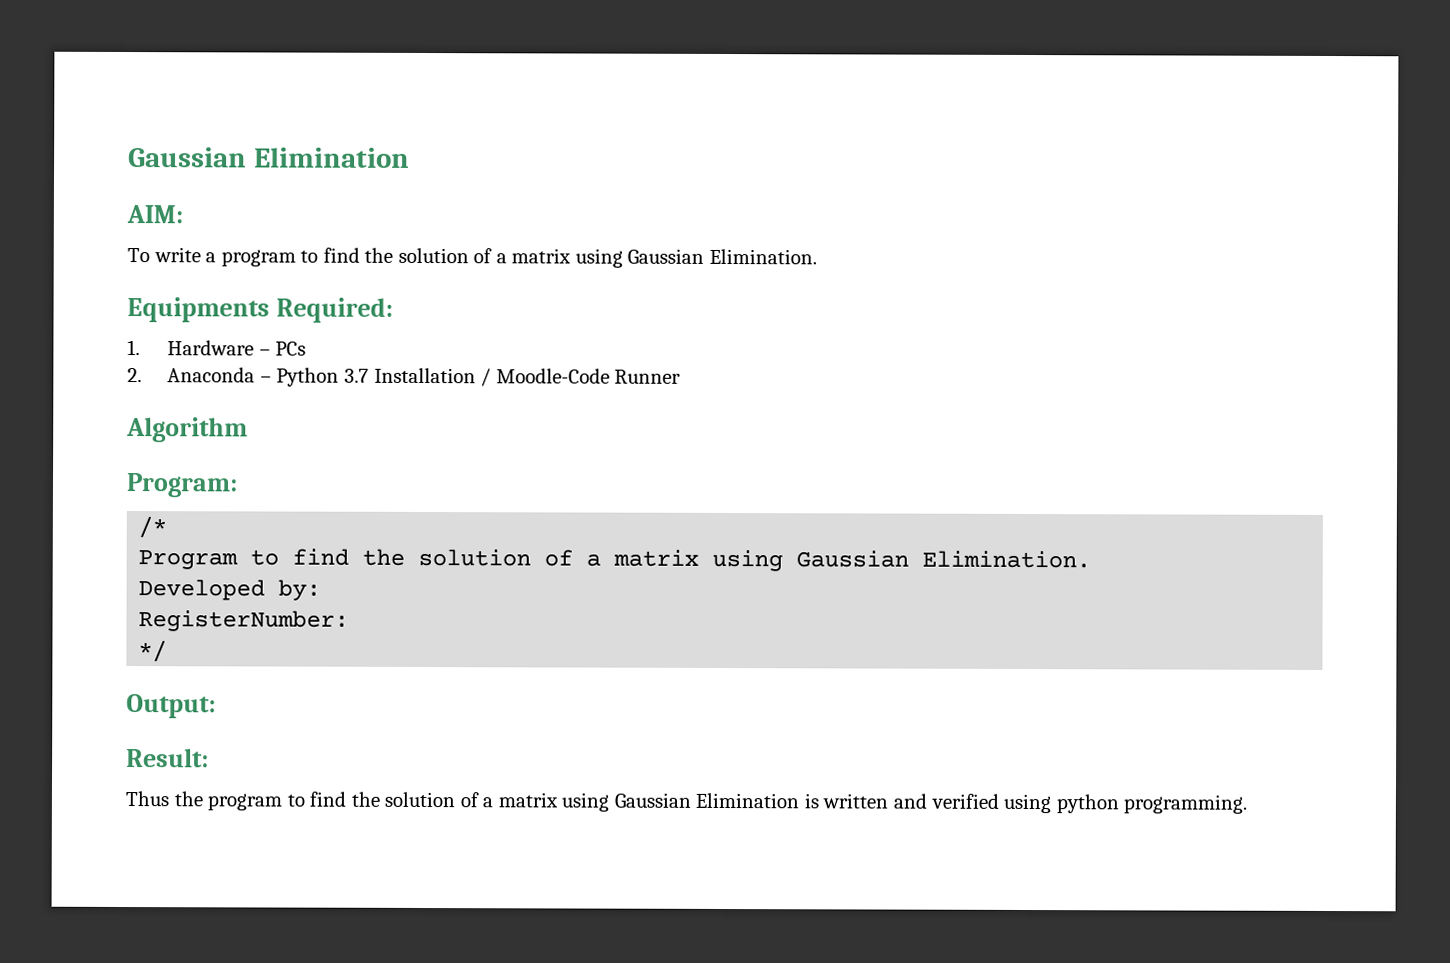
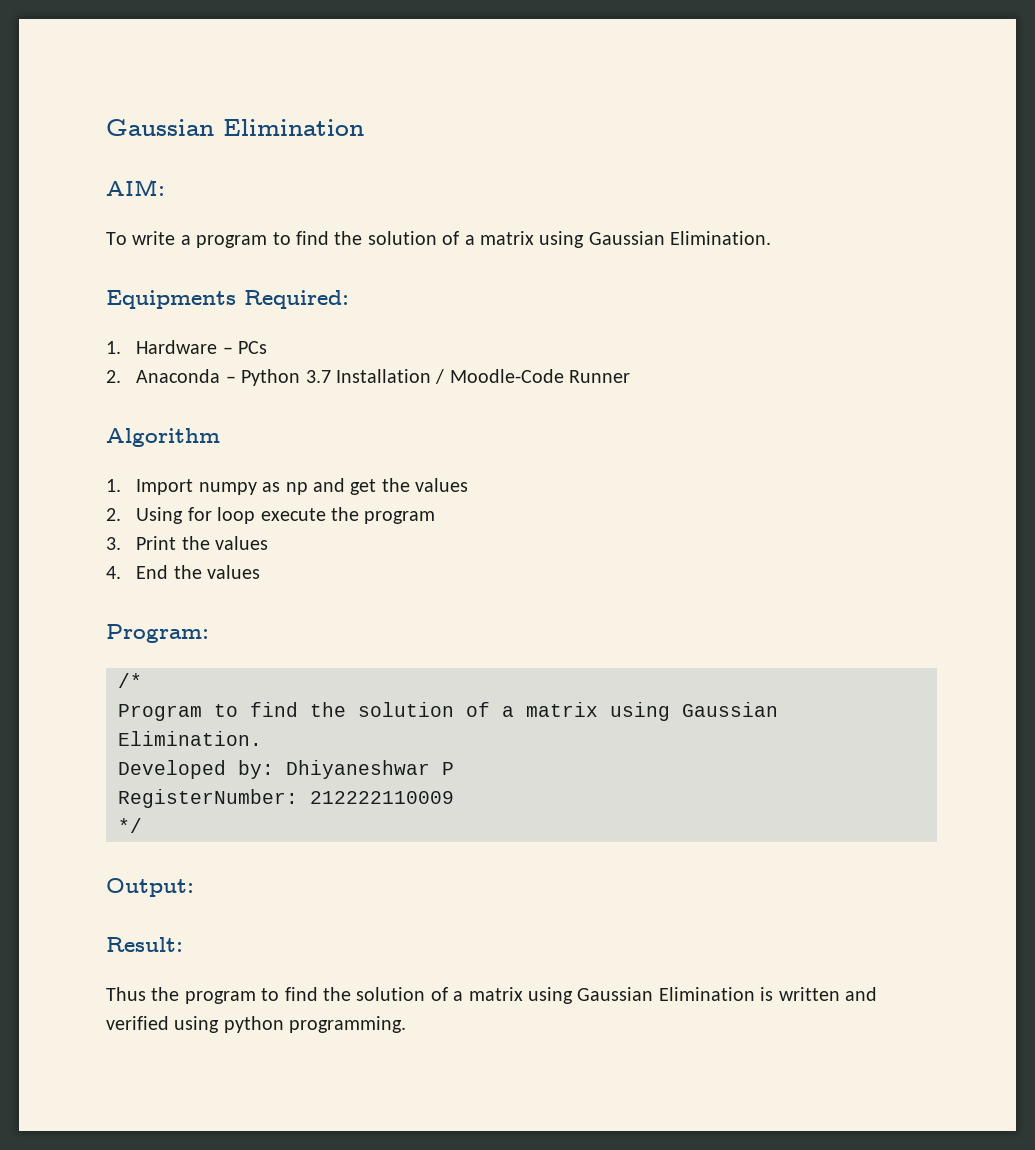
+ 1. Import numpy as np and get the values
+ 2. Using for loop execute the program
+ 3. Print the values
+ 4. End the values
- Developed by:
+ Developed by: Dhiyaneshwar P
- RegisterNumber:
+ RegisterNumber: 212222110009

